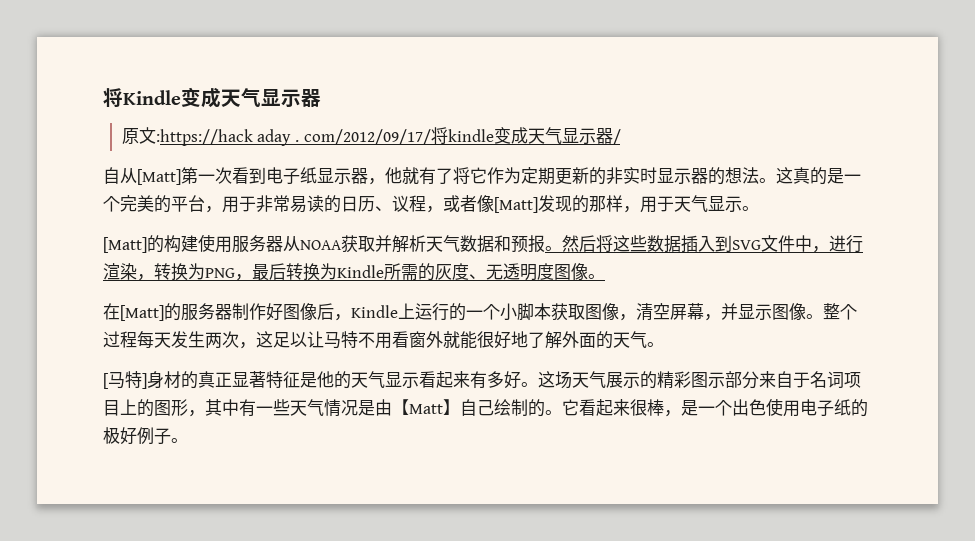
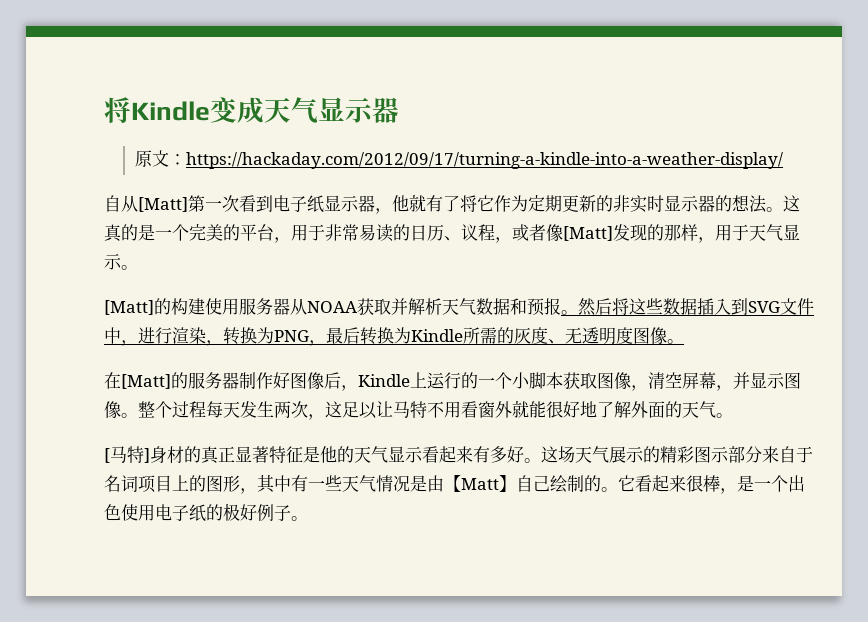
- 原文:https://hack aday . com/2012/09/17/将kindle变成天气显示器/
+ 原文：https://hackaday.com/2012/09/17/turning-a-kindle-into-a-weather-display/

